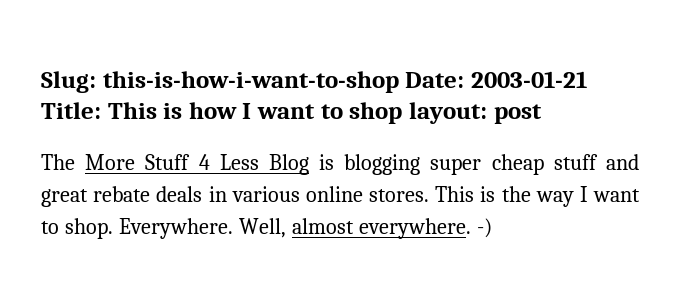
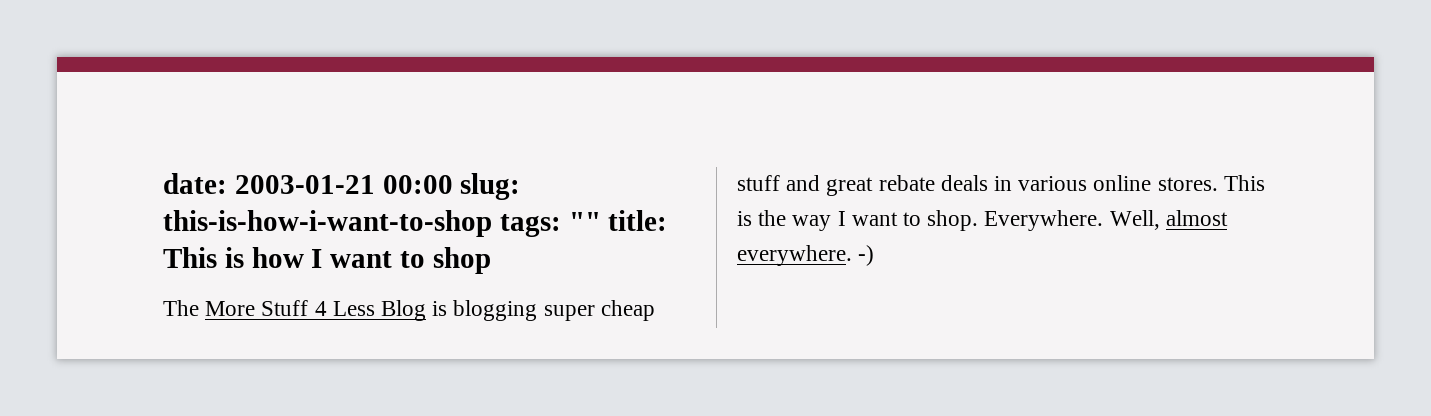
- Slug: this-is-how-i-want-to-shop Date: 2003-01-21 Title: This is how I want to shop layout: post
+ date: 2003-01-21 00:00 slug: this-is-how-i-want-to-shop tags: "" title: This is how I want to shop

